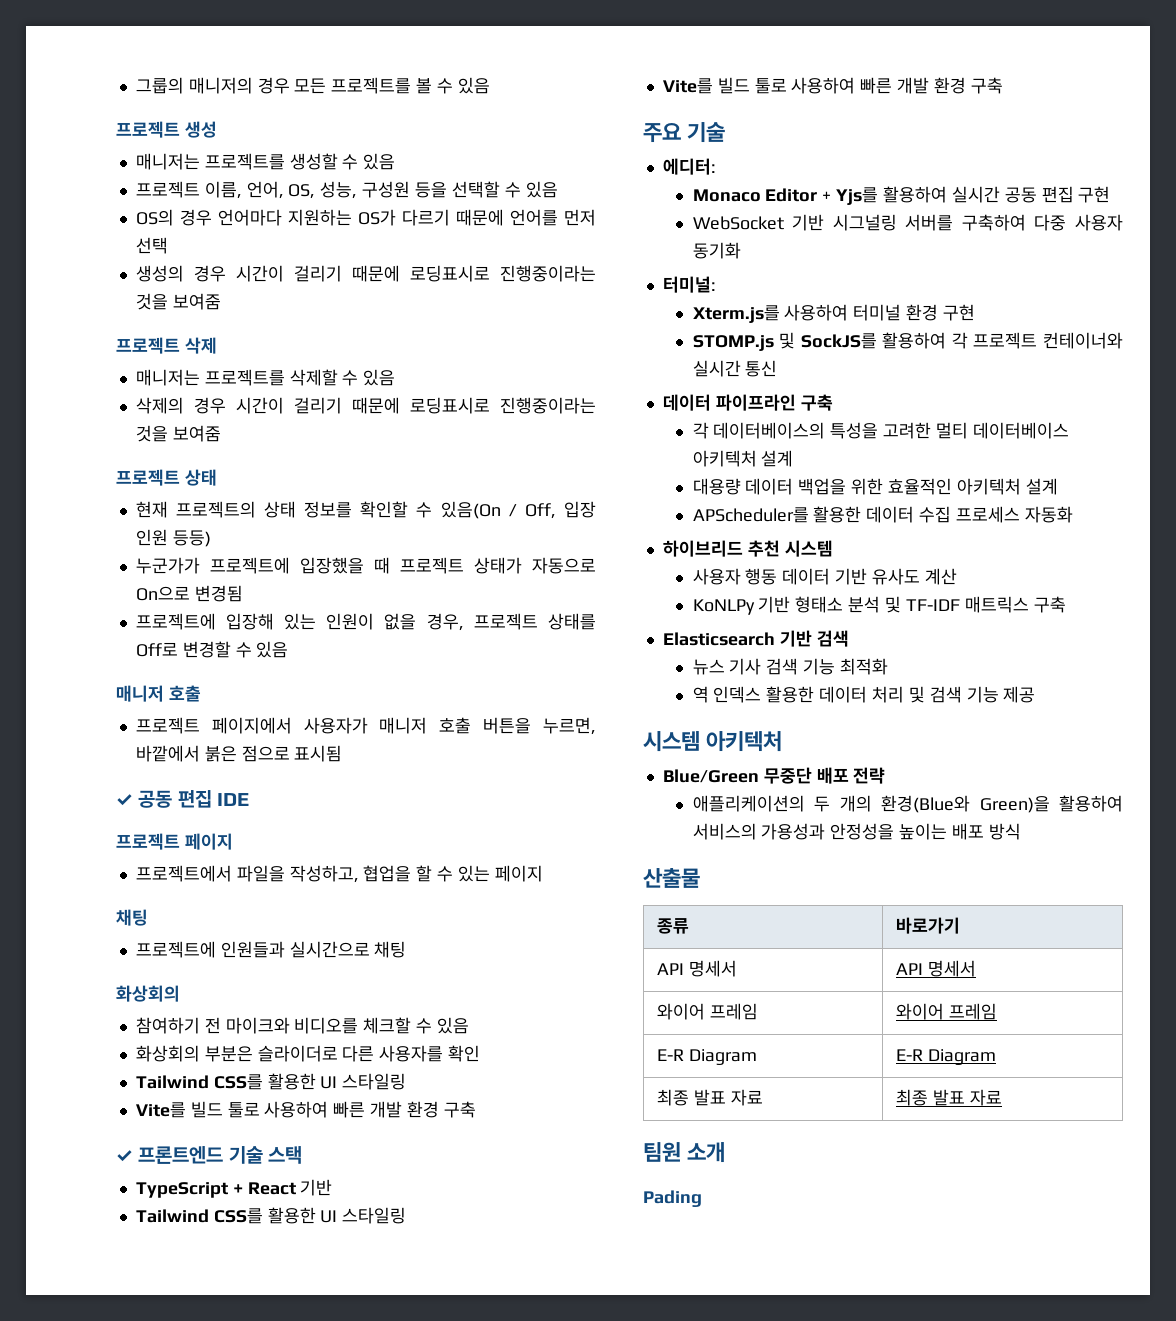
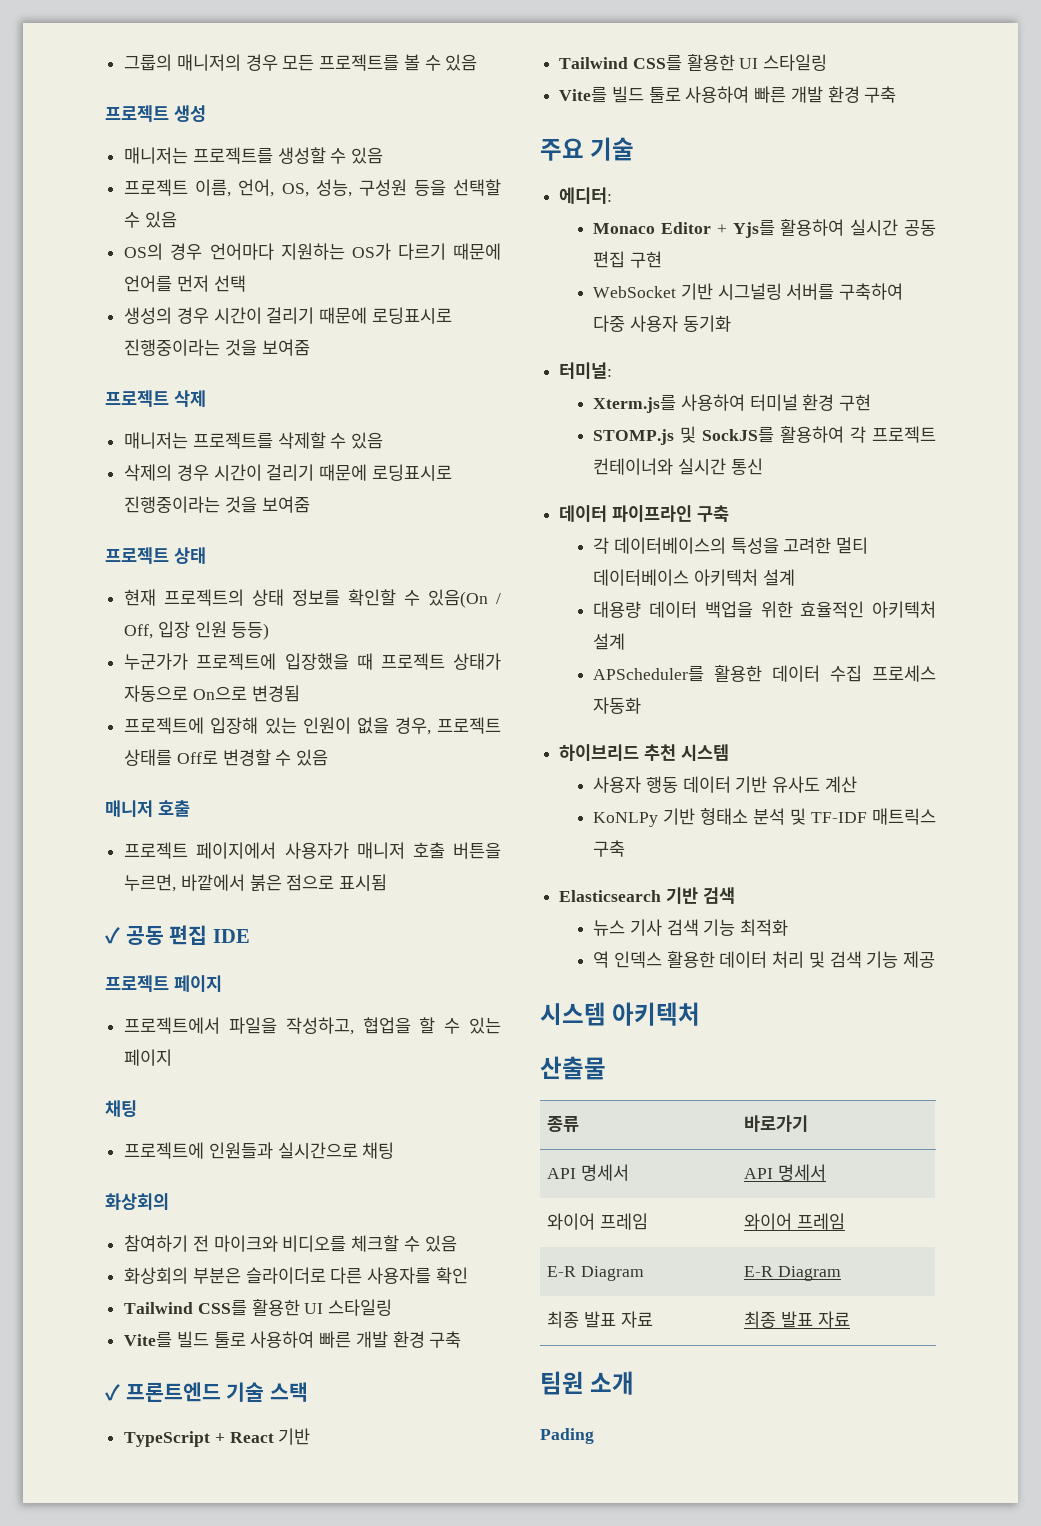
- Blue/Green 무중단 배포 전략
- 애플리케이션의 두 개의 환경(Blue와 Green)을 활용하여 서비스의 가용성과 안정성을 높이는 배포 방식

